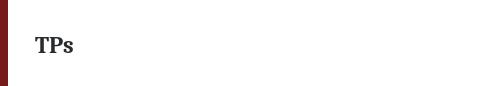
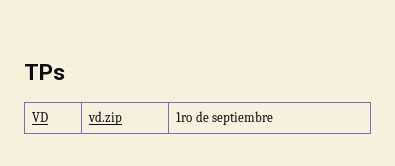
+ VD | vd.zip | 1ro de septiembre

